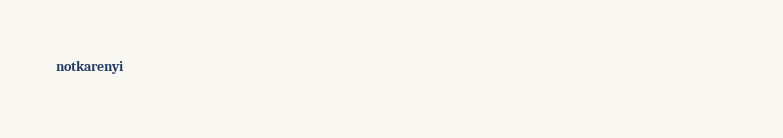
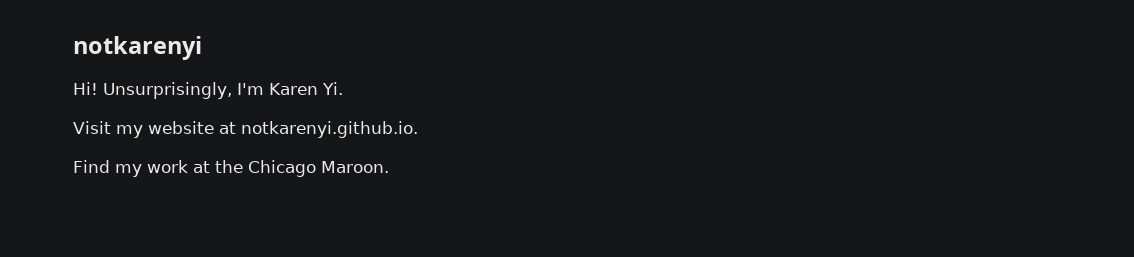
+ Hi! Unsurprisingly, I'm Karen Yi.
+ Visit my website at notkarenyi.github.io.
+ Find my work at the Chicago Maroon.

